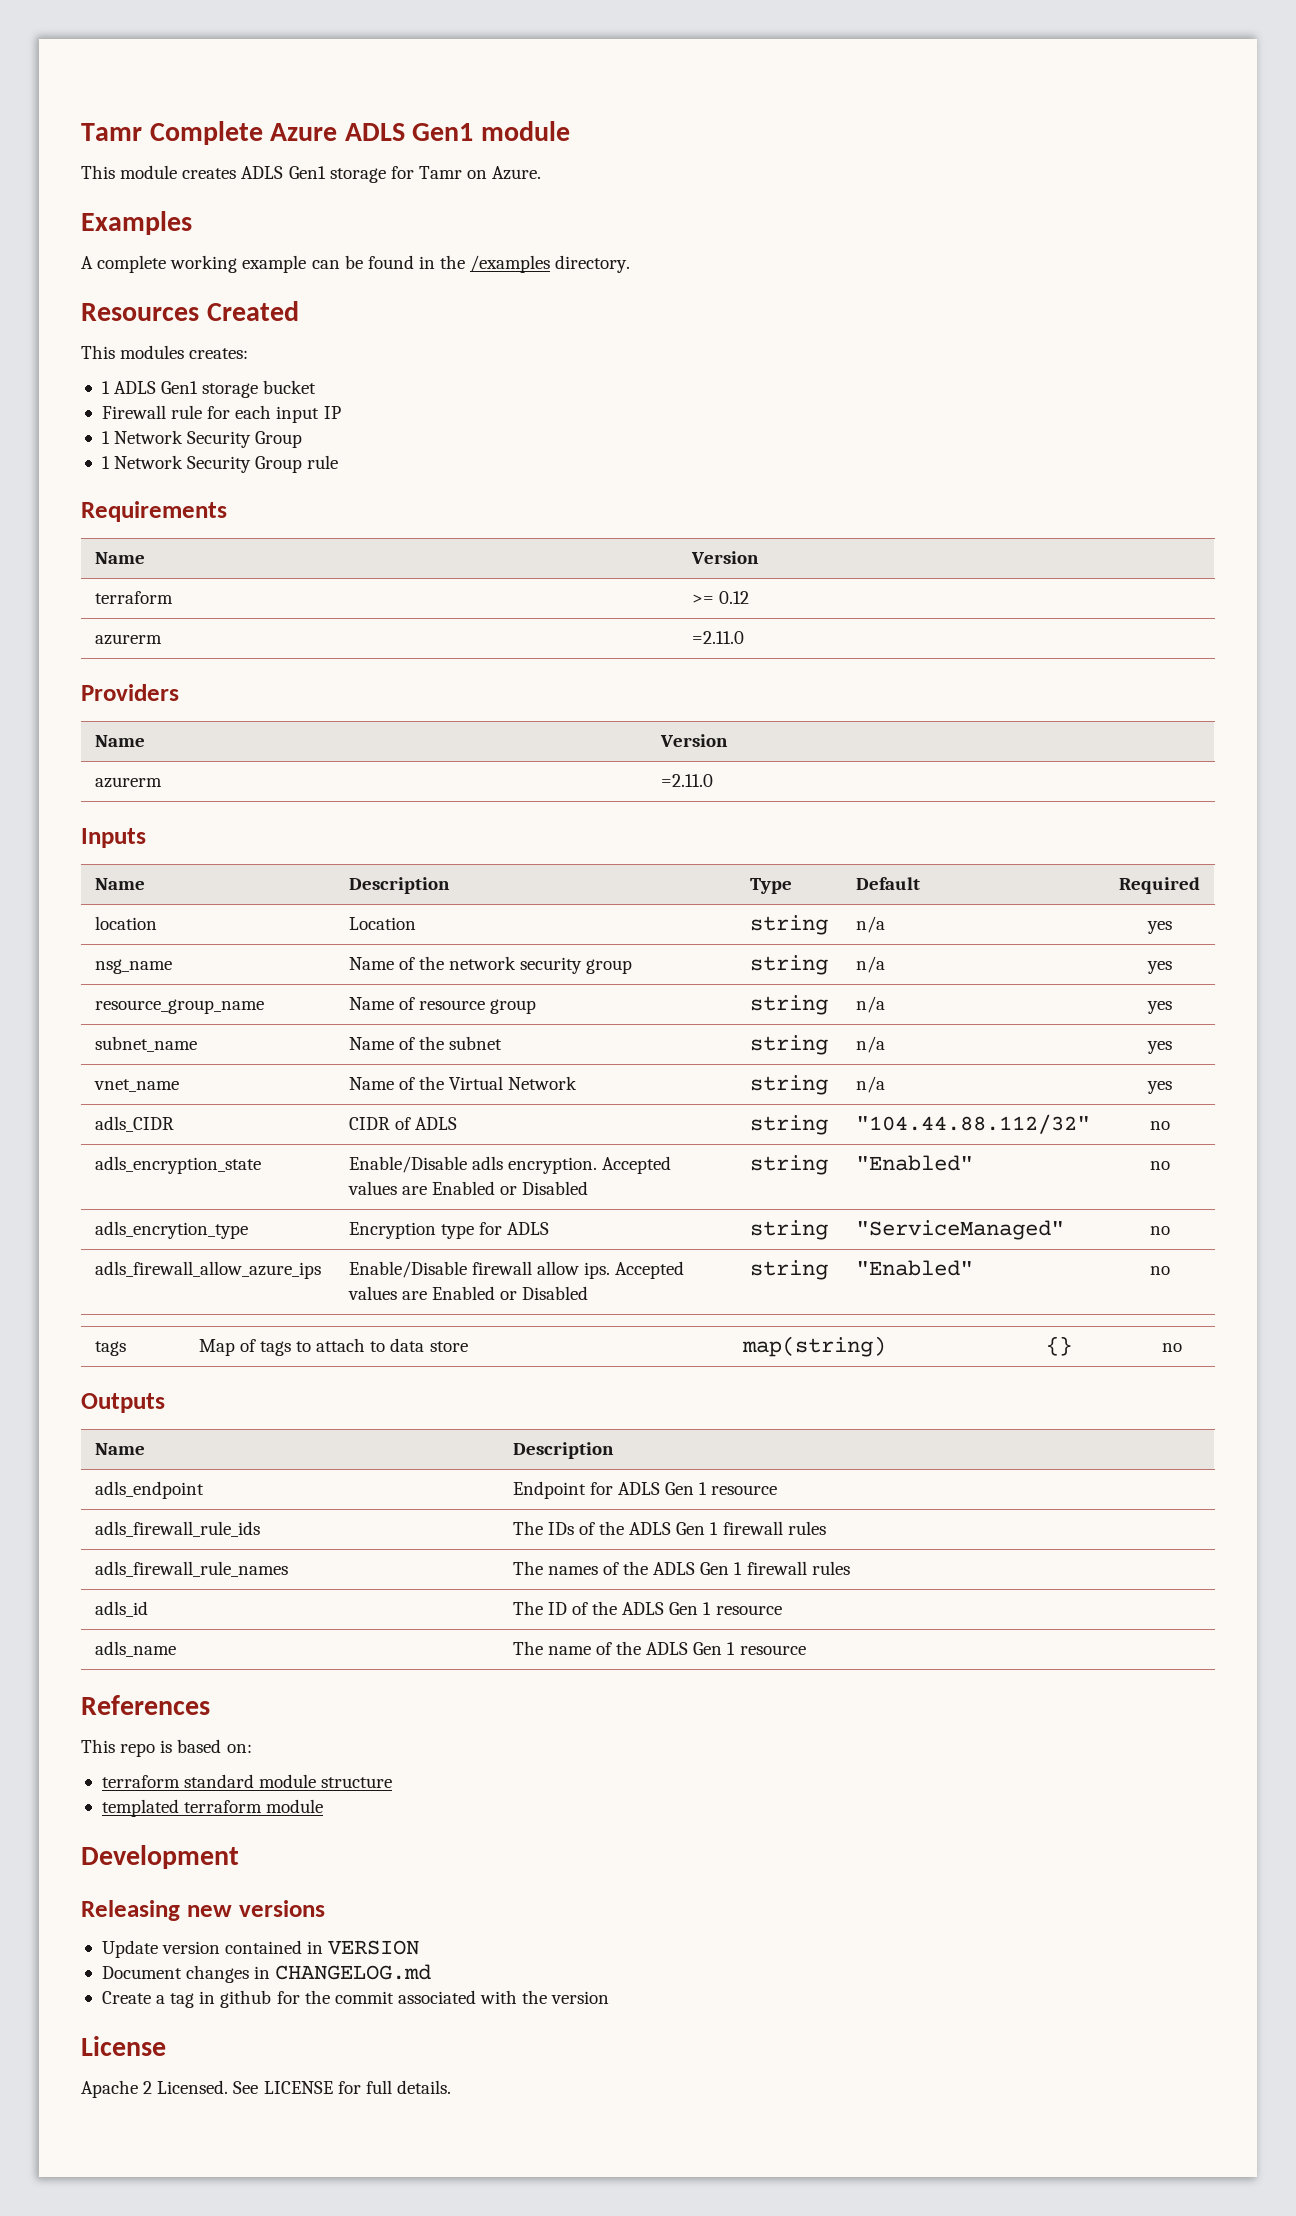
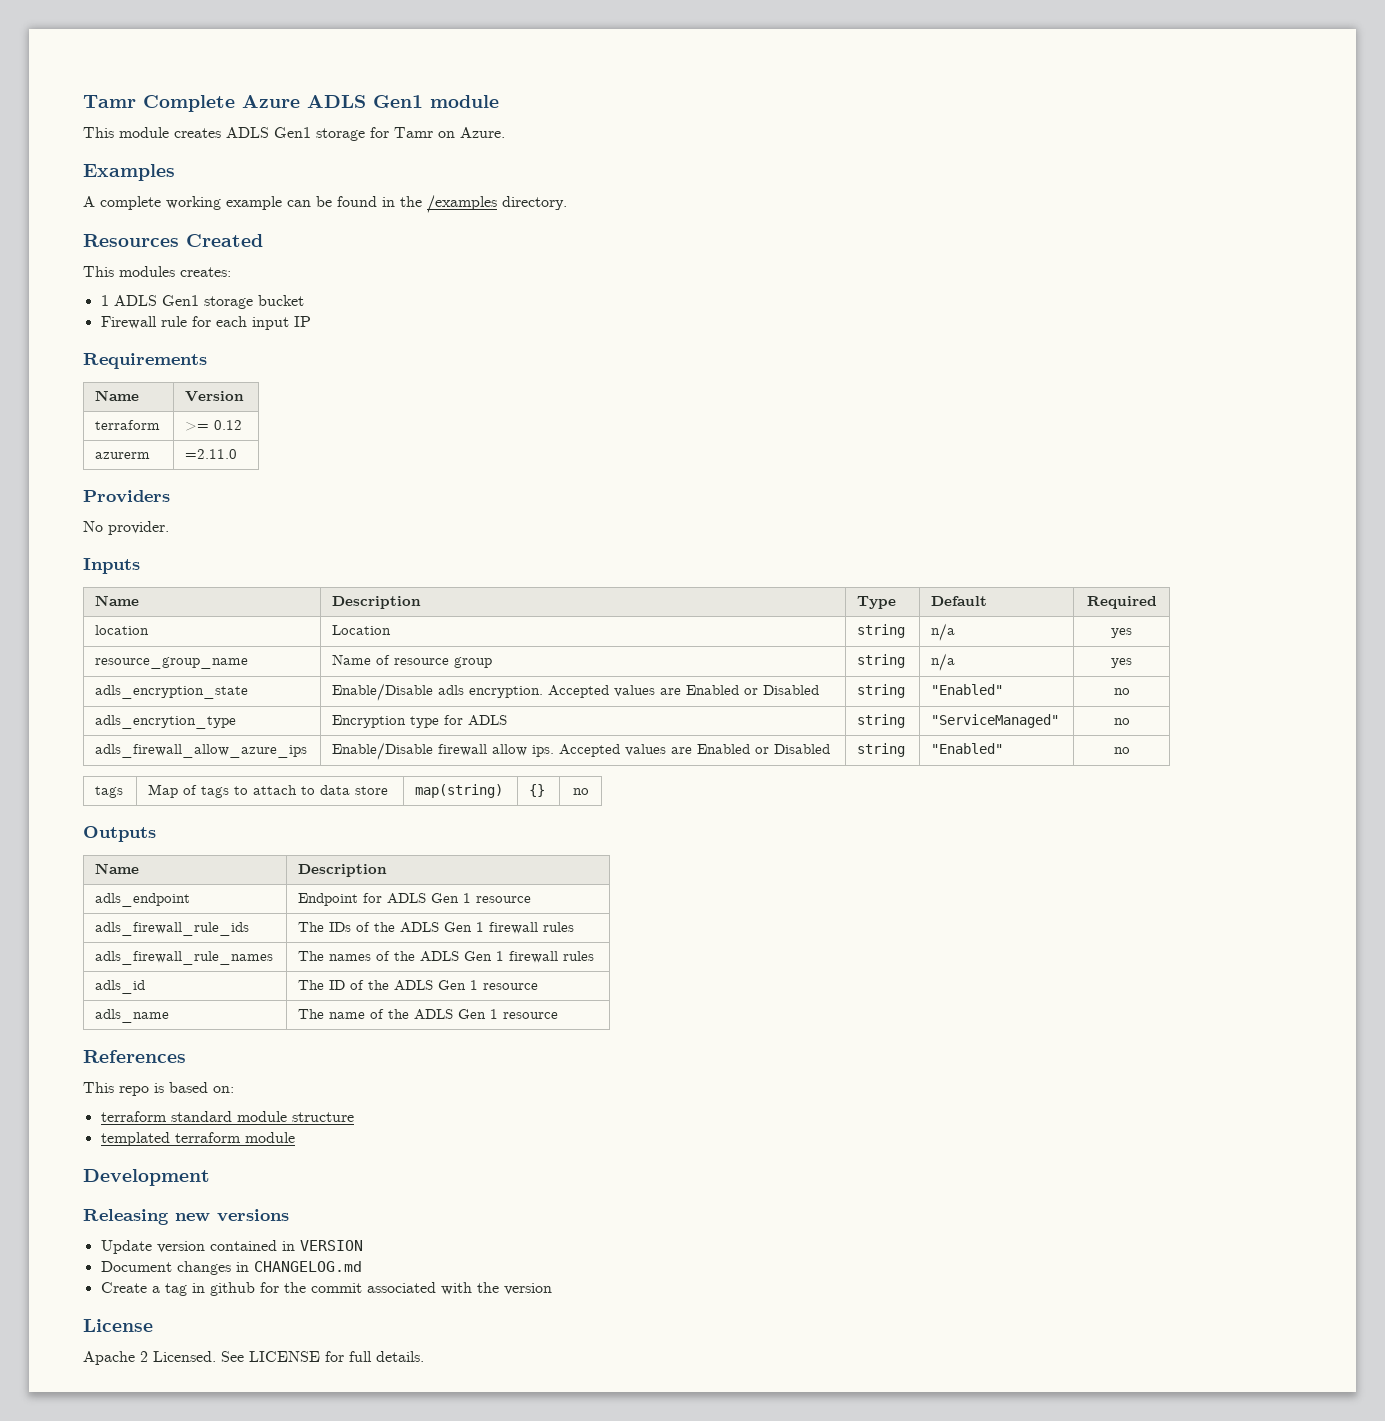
  Firewall rule for each input IP
- 1 Network Security Group
- 1 Network Security Group rule
  Providers
- Name | Version
- azurerm | =2.11.0
+ No provider.
- nsg_name | Name of the network security group | string | n/a | yes
- subnet_name | Name of the subnet | string | n/a | yes
- vnet_name | Name of the Virtual Network | string | n/a | yes
- adls_CIDR | CIDR of ADLS | string | "104.44.88.112/32" | no

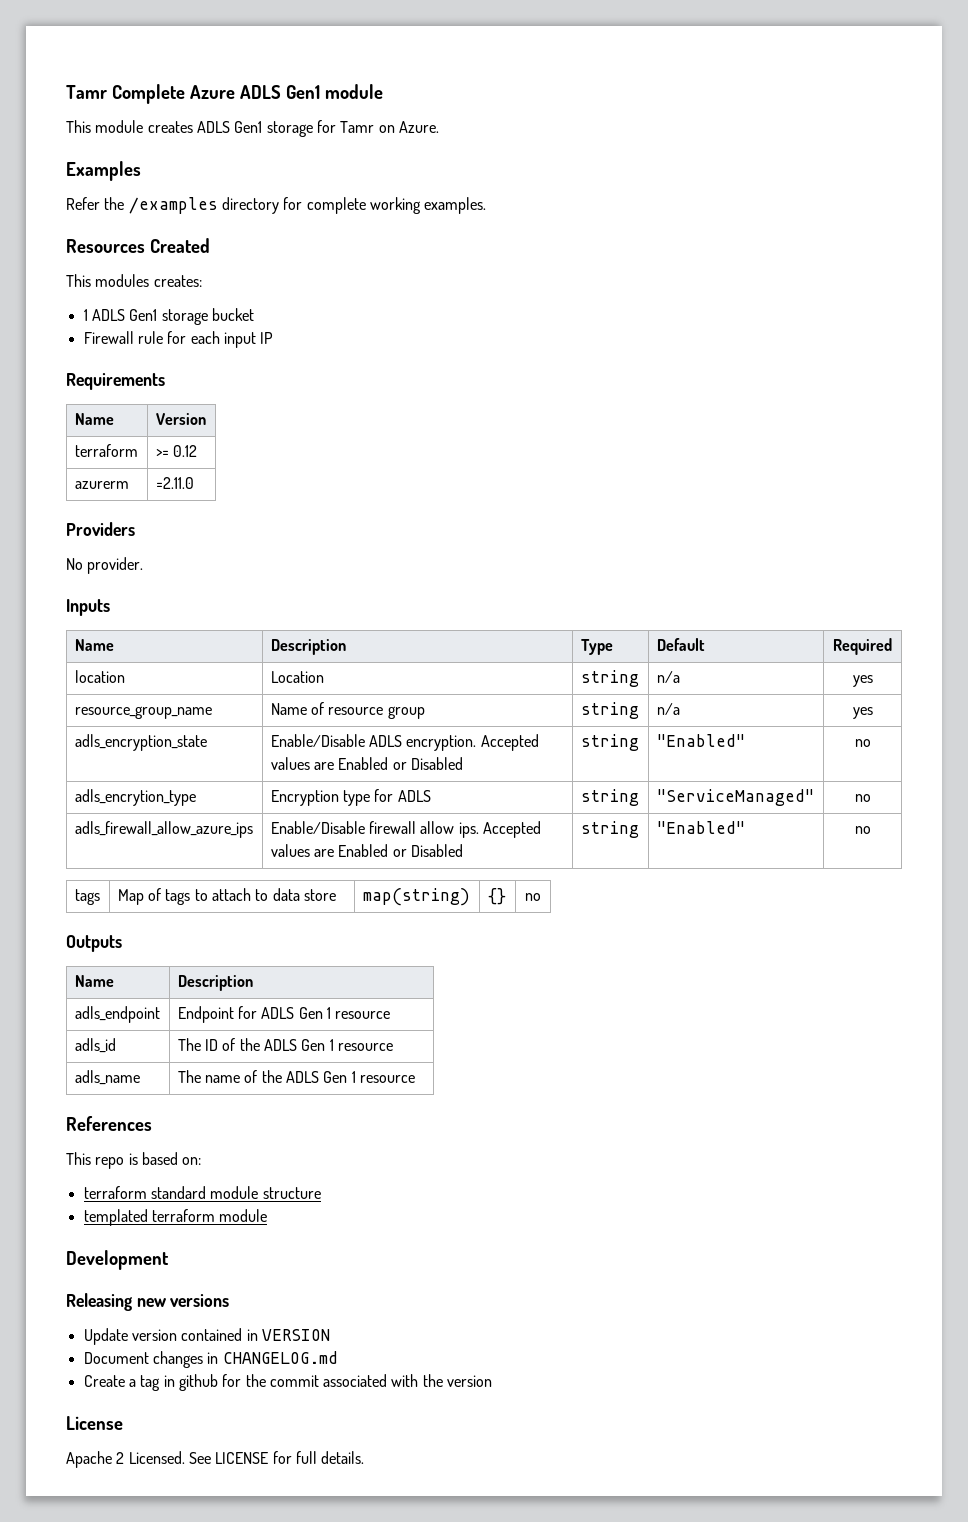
- A complete working example can be found in the /examples directory.
+ Refer the /examples directory for complete working examples.
- adls_encryption_state | Enable/Disable adls encryption. Accepted values are Enabled or Disabled | string | "Enabled" | no
+ adls_encryption_state | Enable/Disable ADLS encryption. Accepted values are Enabled or Disabled | string | "Enabled" | no
- adls_firewall_rule_ids | The IDs of the ADLS Gen 1 firewall rules
- adls_firewall_rule_names | The names of the ADLS Gen 1 firewall rules

